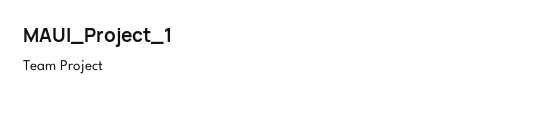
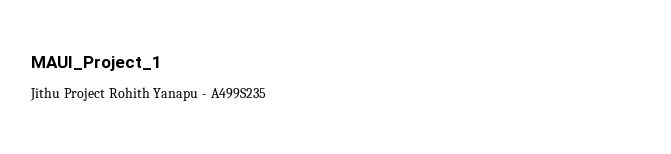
- Team Project
+ Jithu Project Rohith Yanapu - A499S235

